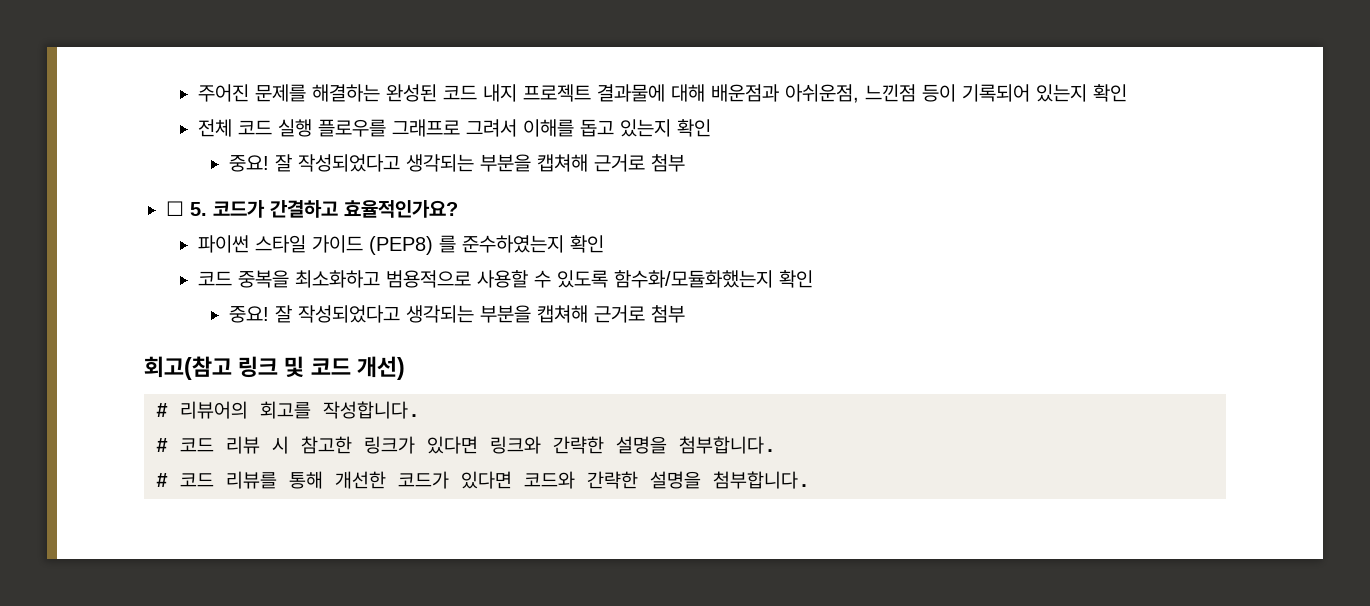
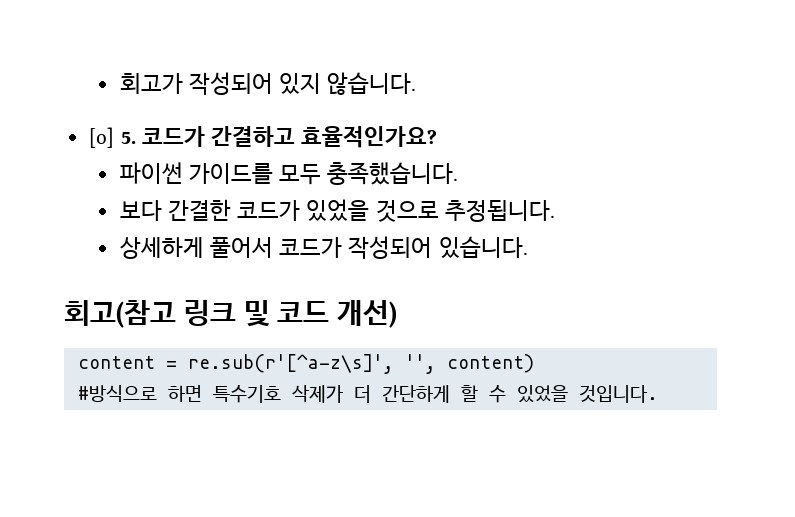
- 주어진 문제를 해결하는 완성된 코드 내지 프로젝트 결과물에 대해 배운점과 아쉬운점, 느낀점 등이 기록되어 있는지 확인
- 전체 코드 실행 플로우를 그래프로 그려서 이해를 돕고 있는지 확인
- 중요! 잘 작성되었다고 생각되는 부분을 캡쳐해 근거로 첨부
- ☐ 5. 코드가 간결하고 효율적인가요?
+ 회고가 작성되어 있지 않습니다.
+ [o] 5. 코드가 간결하고 효율적인가요?
- 파이썬 스타일 가이드 (PEP8) 를 준수하였는지 확인
- 코드 중복을 최소화하고 범용적으로 사용할 수 있도록 함수화/모듈화했는지 확인
- 중요! 잘 작성되었다고 생각되는 부분을 캡쳐해 근거로 첨부
+ 파이썬 가이드를 모두 충족했습니다.
+ 보다 간결한 코드가 있었을 것으로 추정됩니다.
+ 상세하게 풀어서 코드가 작성되어 있습니다.
- # 리뷰어의 회고를 작성합니다.
- # 코드 리뷰 시 참고한 링크가 있다면 링크와 간략한 설명을 첨부합니다.
- # 코드 리뷰를 통해 개선한 코드가 있다면 코드와 간략한 설명을 첨부합니다.
+ content = re.sub(r'[^a-z\s]', '', content)
+ #방식으로 하면 특수기호 삭제가 더 간단하게 할 수 있었을 것입니다.

